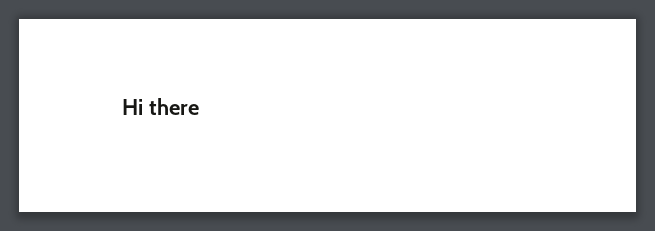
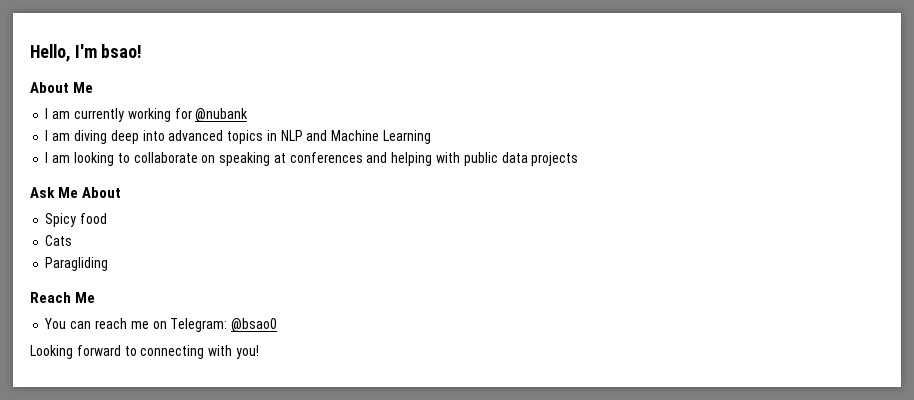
- Hi there
+ Hello, I'm bsao!
+ About Me
+ I am currently working for @nubank
+ I am diving deep into advanced topics in NLP and Machine Learning
+ I am looking to collaborate on speaking at conferences and helping with public data projects
+ Ask Me About
+ Spicy food
+ Cats
+ Paragliding
+ Reach Me
+ You can reach me on Telegram: @bsao0
+ Looking forward to connecting with you!

